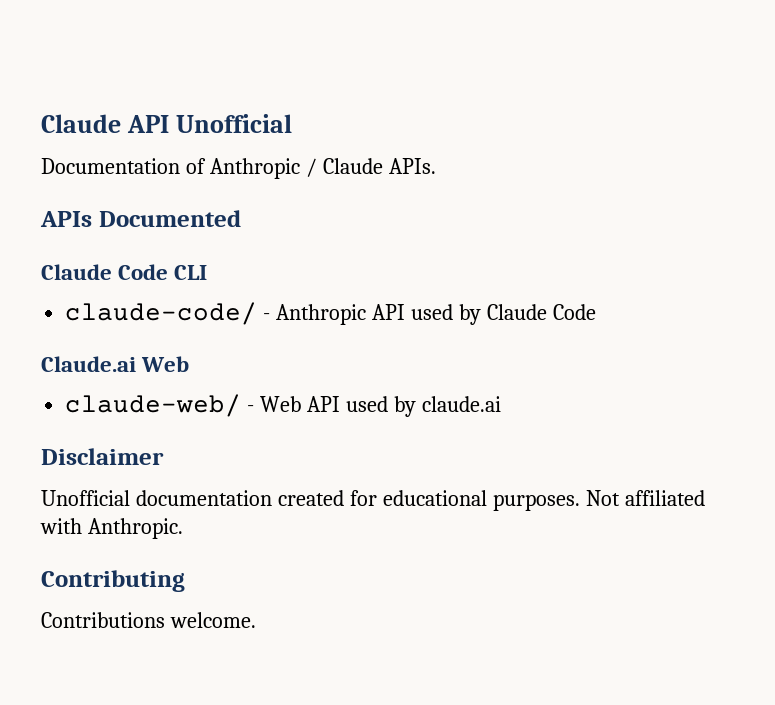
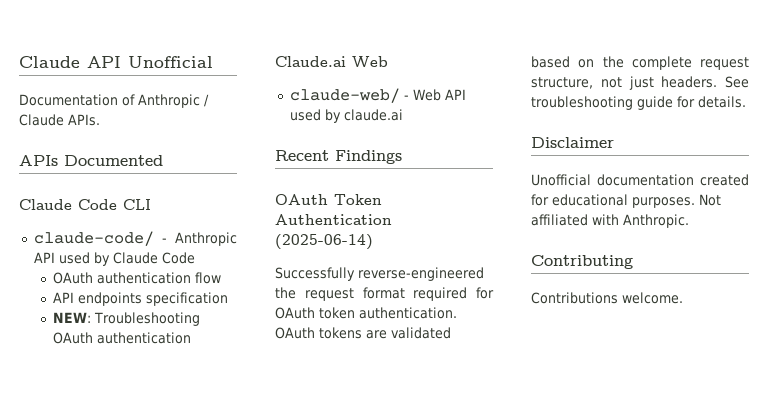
+ OAuth authentication flow
+ API endpoints specification
+ NEW: Troubleshooting OAuth authentication
+ Recent Findings
+ OAuth Token Authentication (2025-06-14)
+ Successfully reverse-engineered the request format required for OAuth token authentication. OAuth tokens are validated based on the complete request structure, not just headers. See troubleshooting guide for details.

